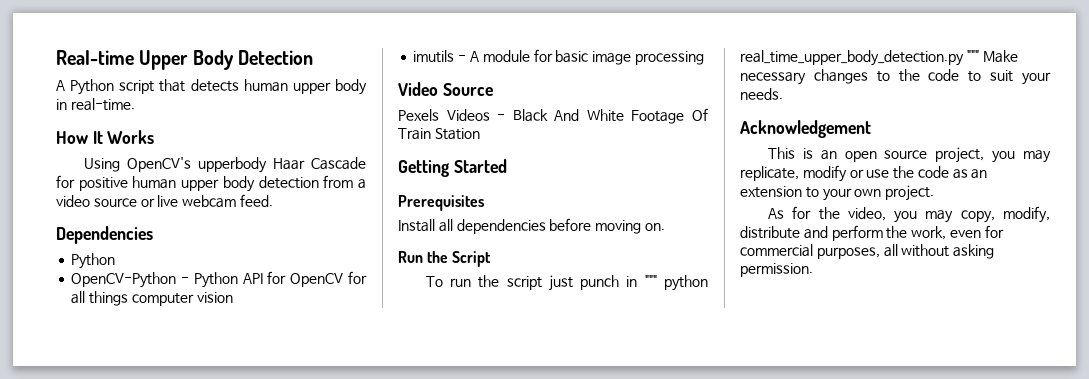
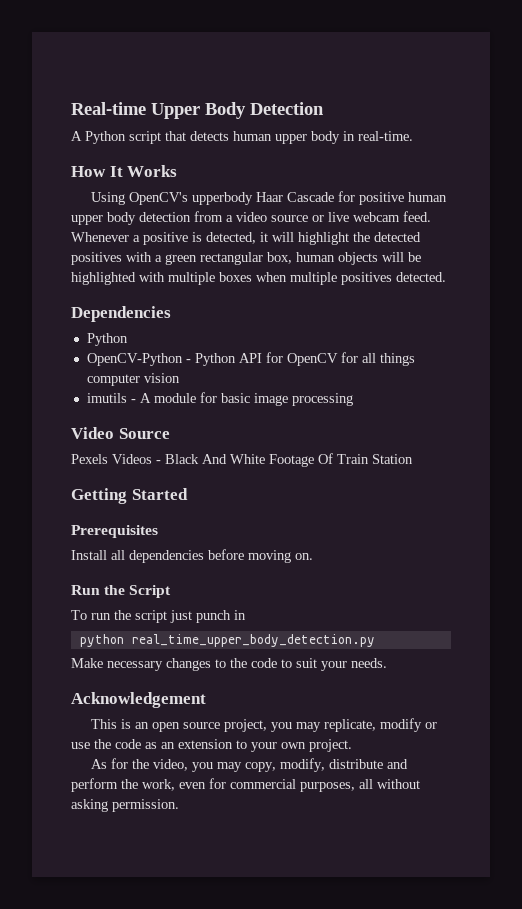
+ Whenever a positive is detected, it will highlight the detected positives with a green rectangular box, human objects will be highlighted with multiple boxes when multiple positives detected.
- To run the script just punch in """ python real_time_upper_body_detection.py """ Make necessary changes to the code to suit your needs.
+ To run the script just punch in
+ python real_time_upper_body_detection.py
+ Make necessary changes to the code to suit your needs.

